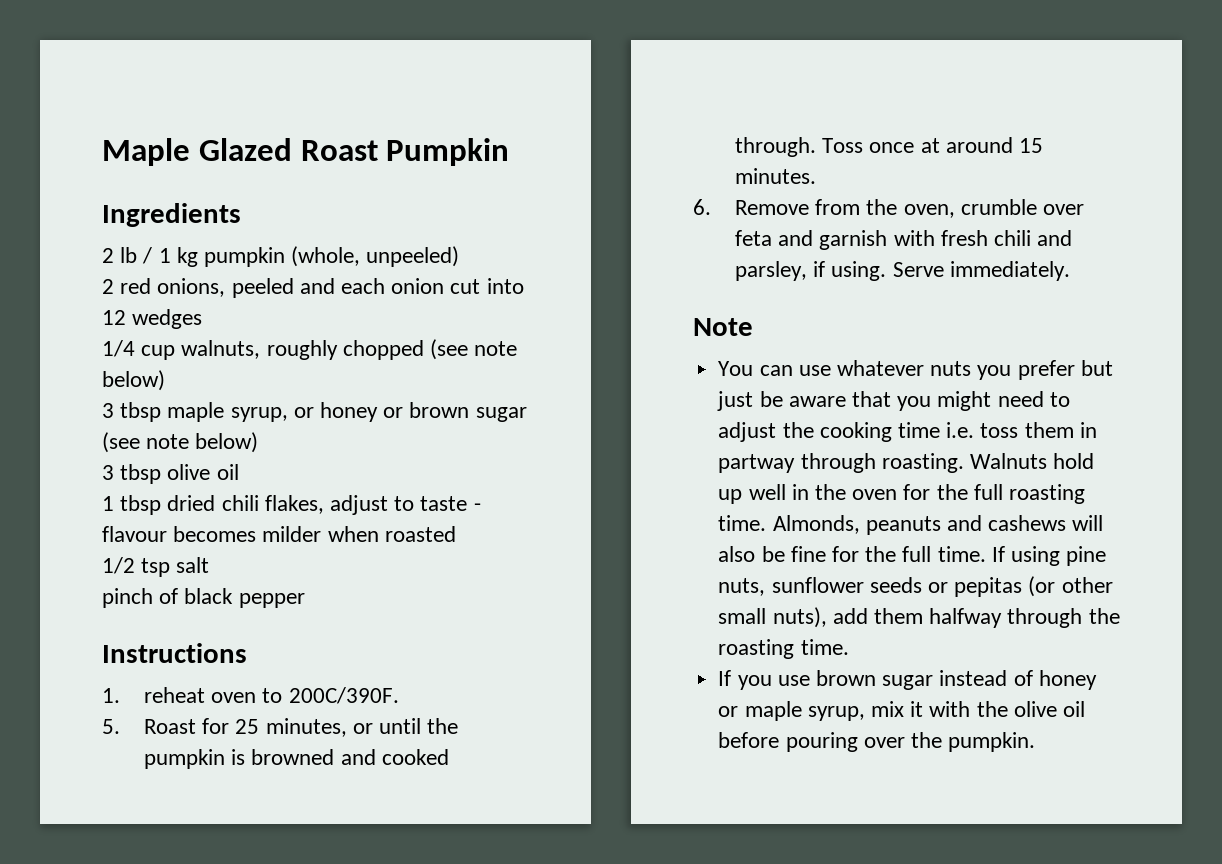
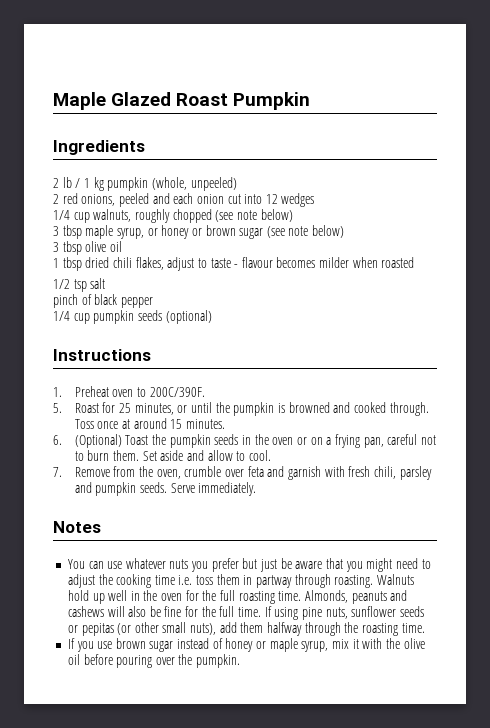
+ 1/4 cup pumpkin seeds (optional)
- 1. reheat oven to 200C/390F.
+ 1. Preheat oven to 200C/390F.
- 6. Remove from the oven, crumble over feta and garnish with fresh chili and parsley, if using.
+ 6. (Optional) Toast the pumpkin seeds in the oven or on a frying pan, careful not to burn them. Set aside and allow to cool.
+ 7. Remove from the oven, crumble over feta and garnish with fresh chili, parsley and pumpkin seeds.
- Note
+ Notes

